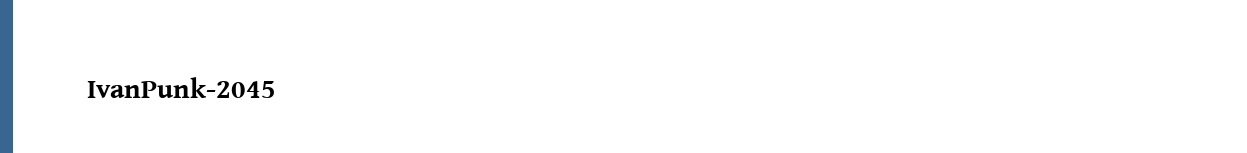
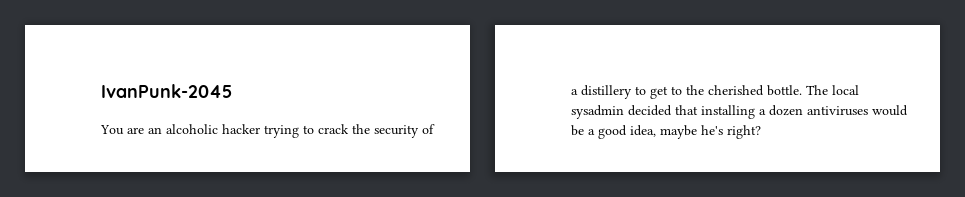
+ You are an alcoholic hacker trying to crack the security of a distillery to get to the cherished bottle. The local sysadmin decided that installing a dozen antiviruses would be a good idea, maybe he's right?

